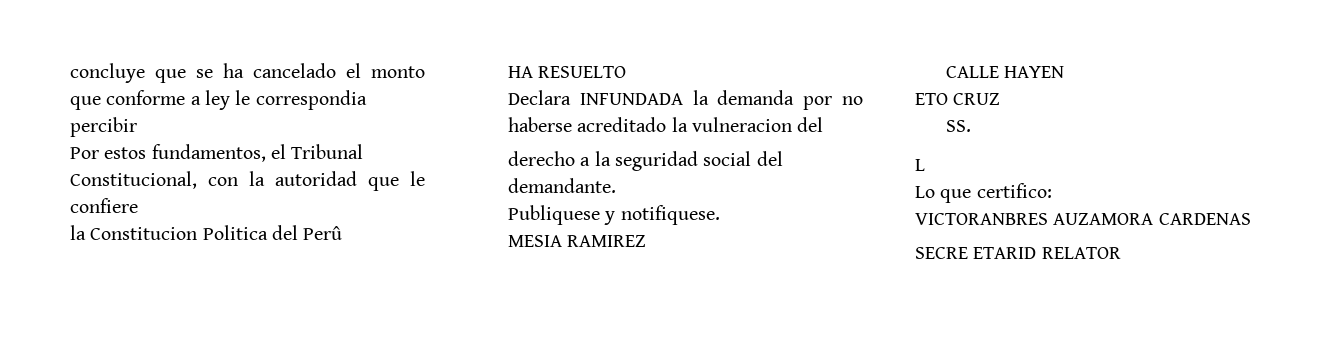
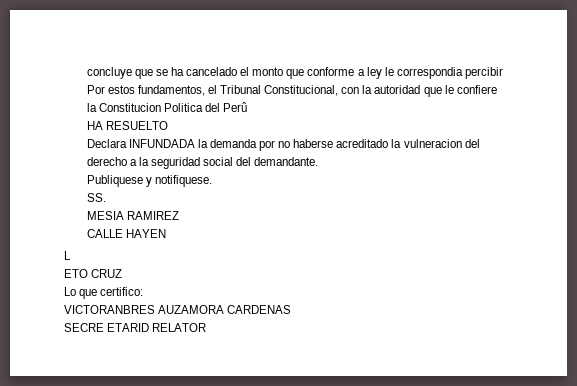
+ SS.
+ L
- SS.
- L

